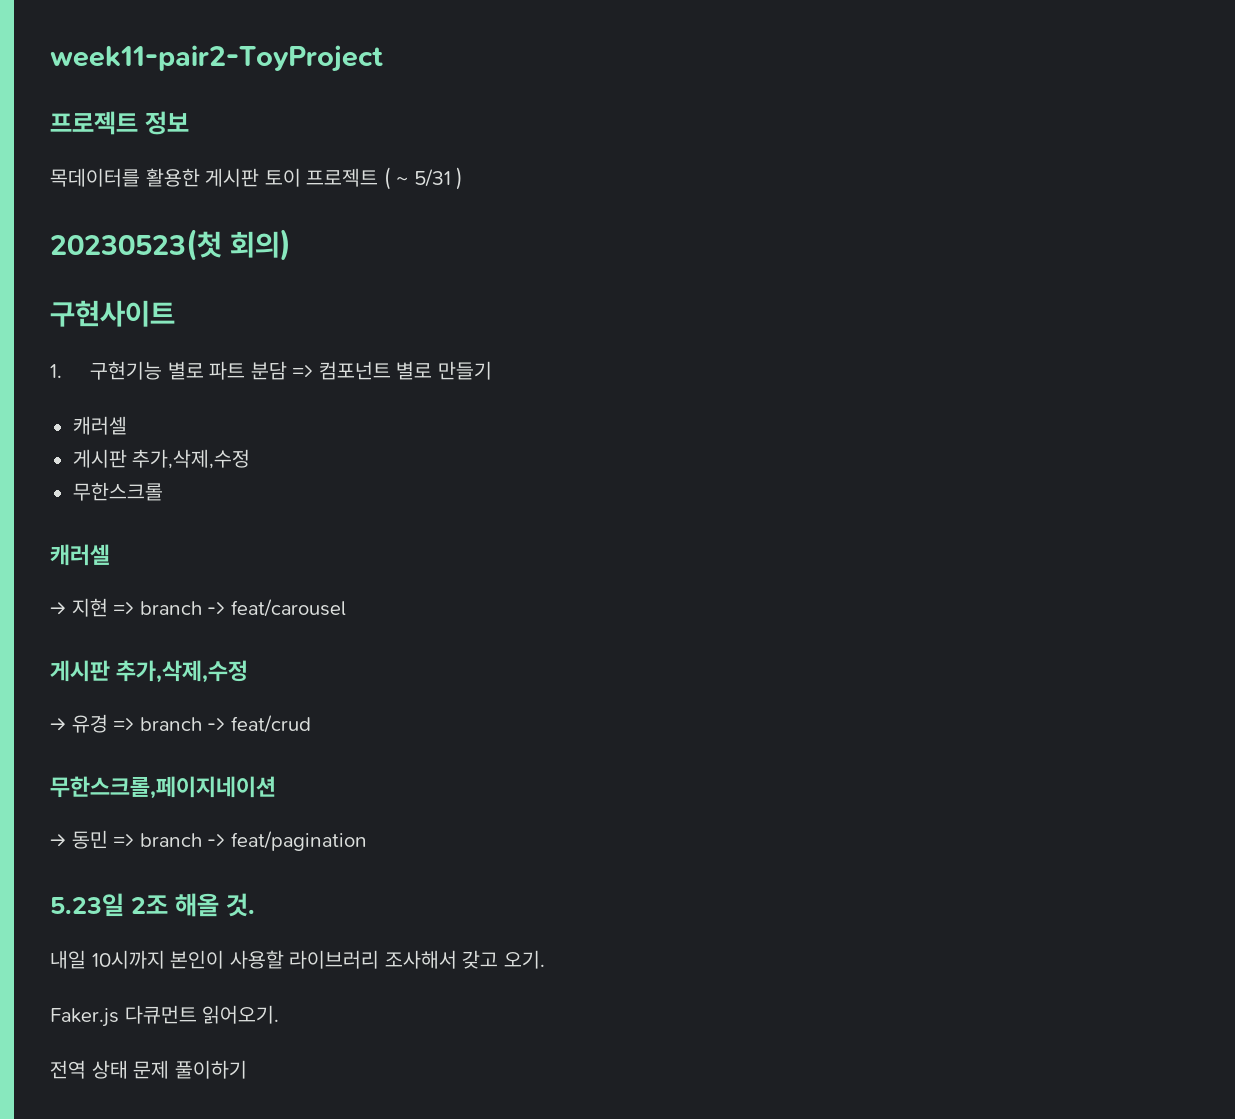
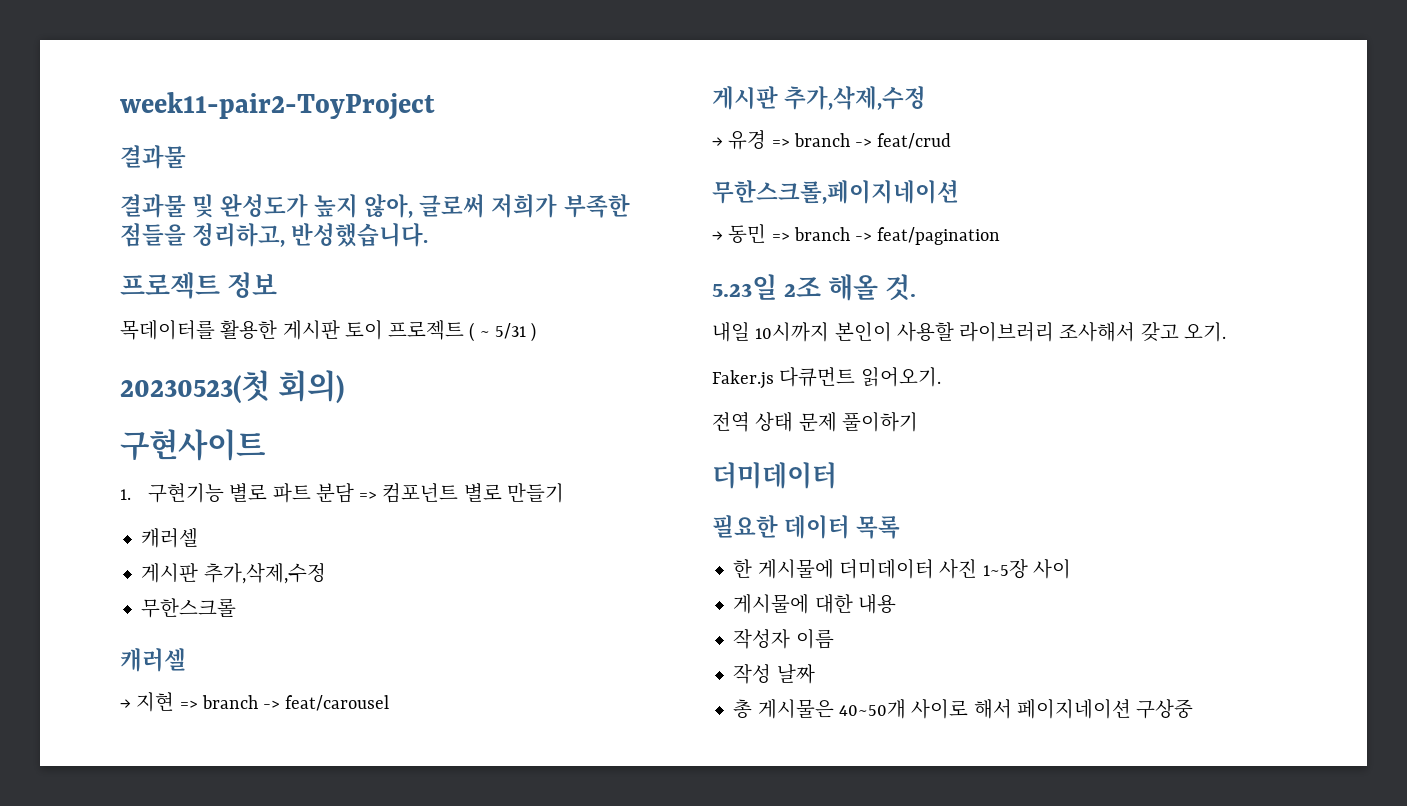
  week11-pair2-ToyProject
+ 결과물
+ 결과물 및 완성도가 높지 않아, 글로써 저희가 부족한 점들을 정리하고, 반성했습니다.
  전역 상태 문제 풀이하기
+ 더미데이터
+ 필요한 데이터 목록
+ 한 게시물에 더미데이터 사진 1~5장 사이
+ 게시물에 대한 내용
+ 작성자 이름
+ 작성 날짜
+ 총 게시물은 40~50개 사이로 해서 페이지네이션 구상중

